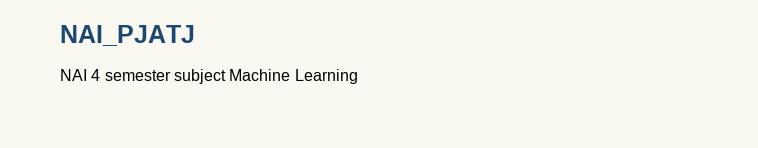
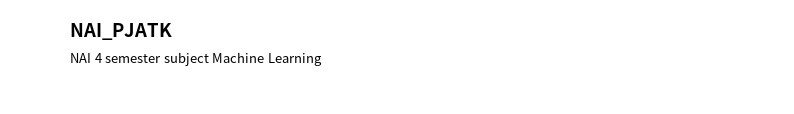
- NAI_PJATJ
+ NAI_PJATK

